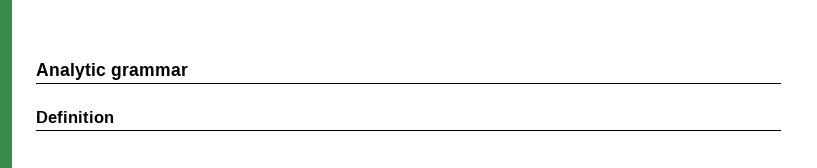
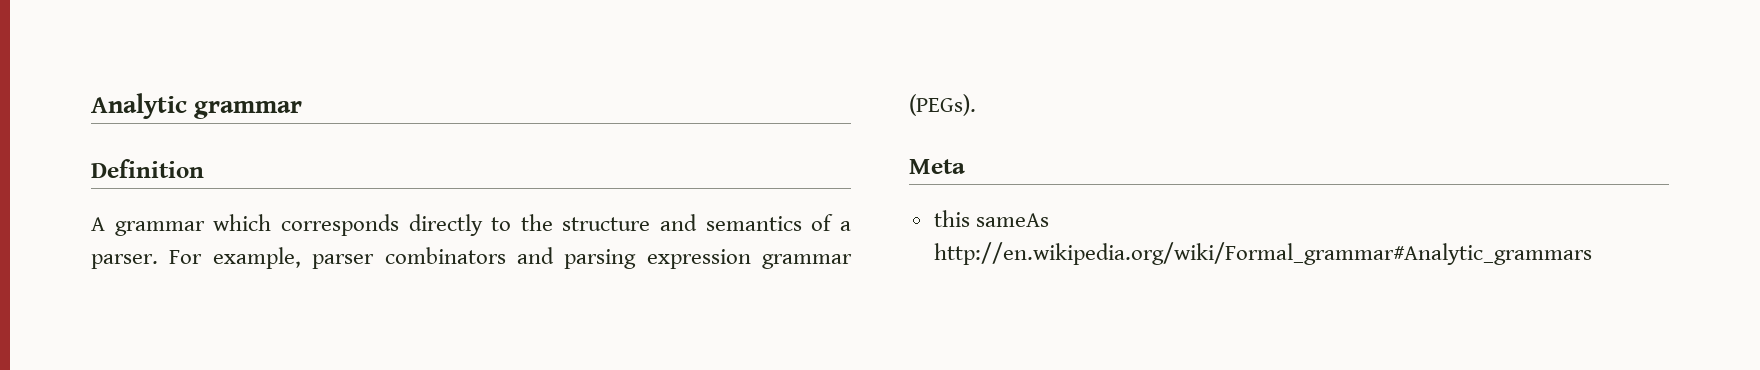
+ A grammar which corresponds directly to the structure and semantics of a parser. For example, parser combinators and parsing expression grammar (PEGs).
+ Meta
+ this sameAs http://en.wikipedia.org/wiki/Formal_grammar#Analytic_grammars

